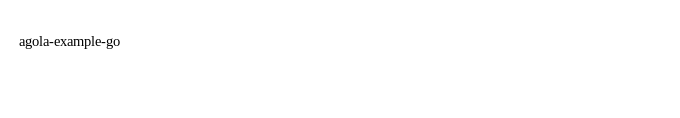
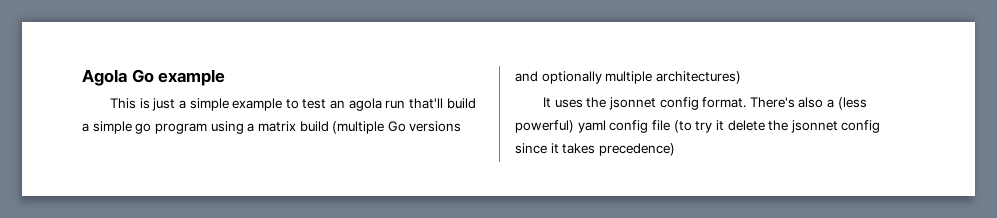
- agola-example-go
+ Agola Go example
+ This is just a simple example to test an agola run that'll build a simple go program using a matrix build (multiple Go versions and optionally multiple architectures)
+ It uses the jsonnet config format. There's also a (less powerful) yaml config file (to try it delete the jsonnet config since it takes precedence)

